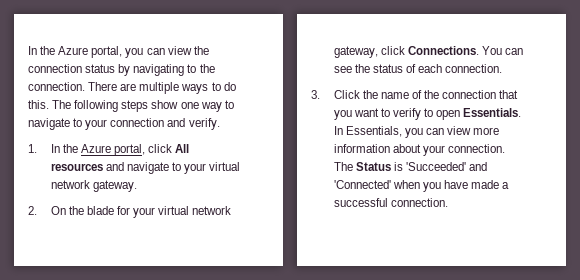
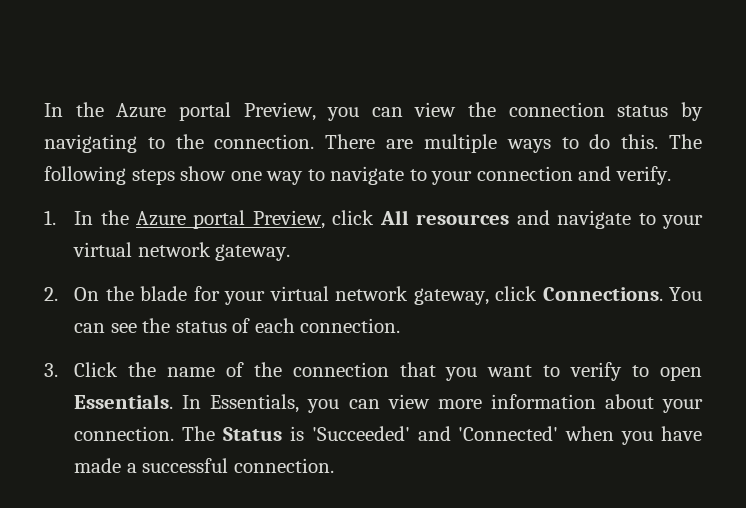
- In the Azure portal, you can view the connection status by navigating to the connection.
+ In the Azure portal Preview, you can view the connection status by navigating to the connection.
- 1. In the Azure portal, click All resources and navigate to your virtual network gateway.
+ 1. In the Azure portal Preview, click All resources and navigate to your virtual network gateway.

